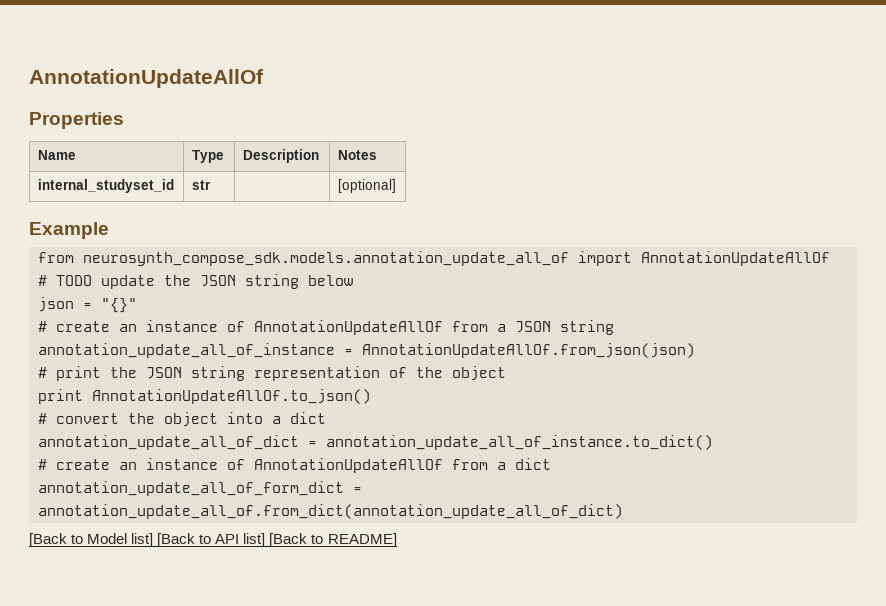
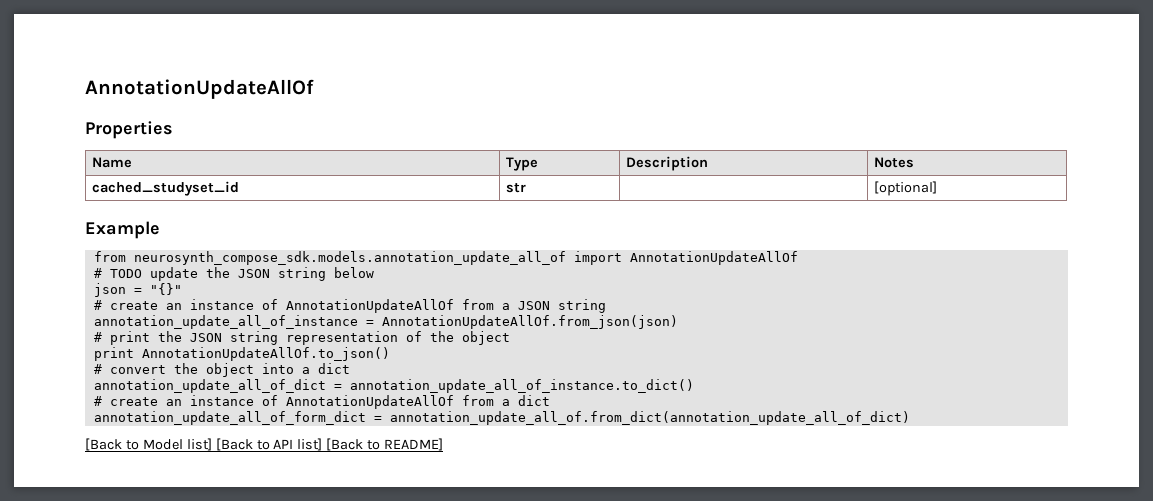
- internal_studyset_id | str | | [optional]
+ cached_studyset_id | str | | [optional]

